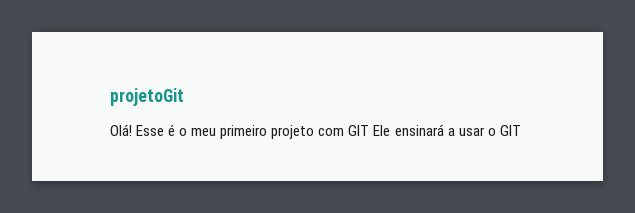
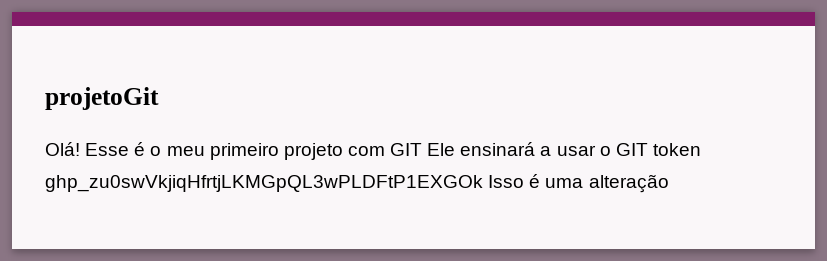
- Esse é o meu primeiro projeto com GIT Ele ensinará a usar o GIT
+ Esse é o meu primeiro projeto com GIT Ele ensinará a usar o GIT token 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 Isso é uma alteração

